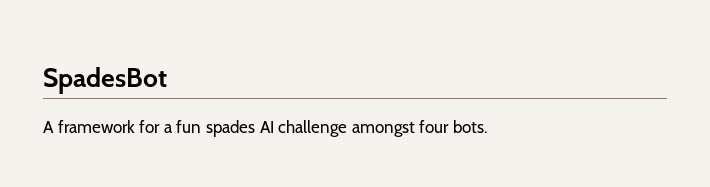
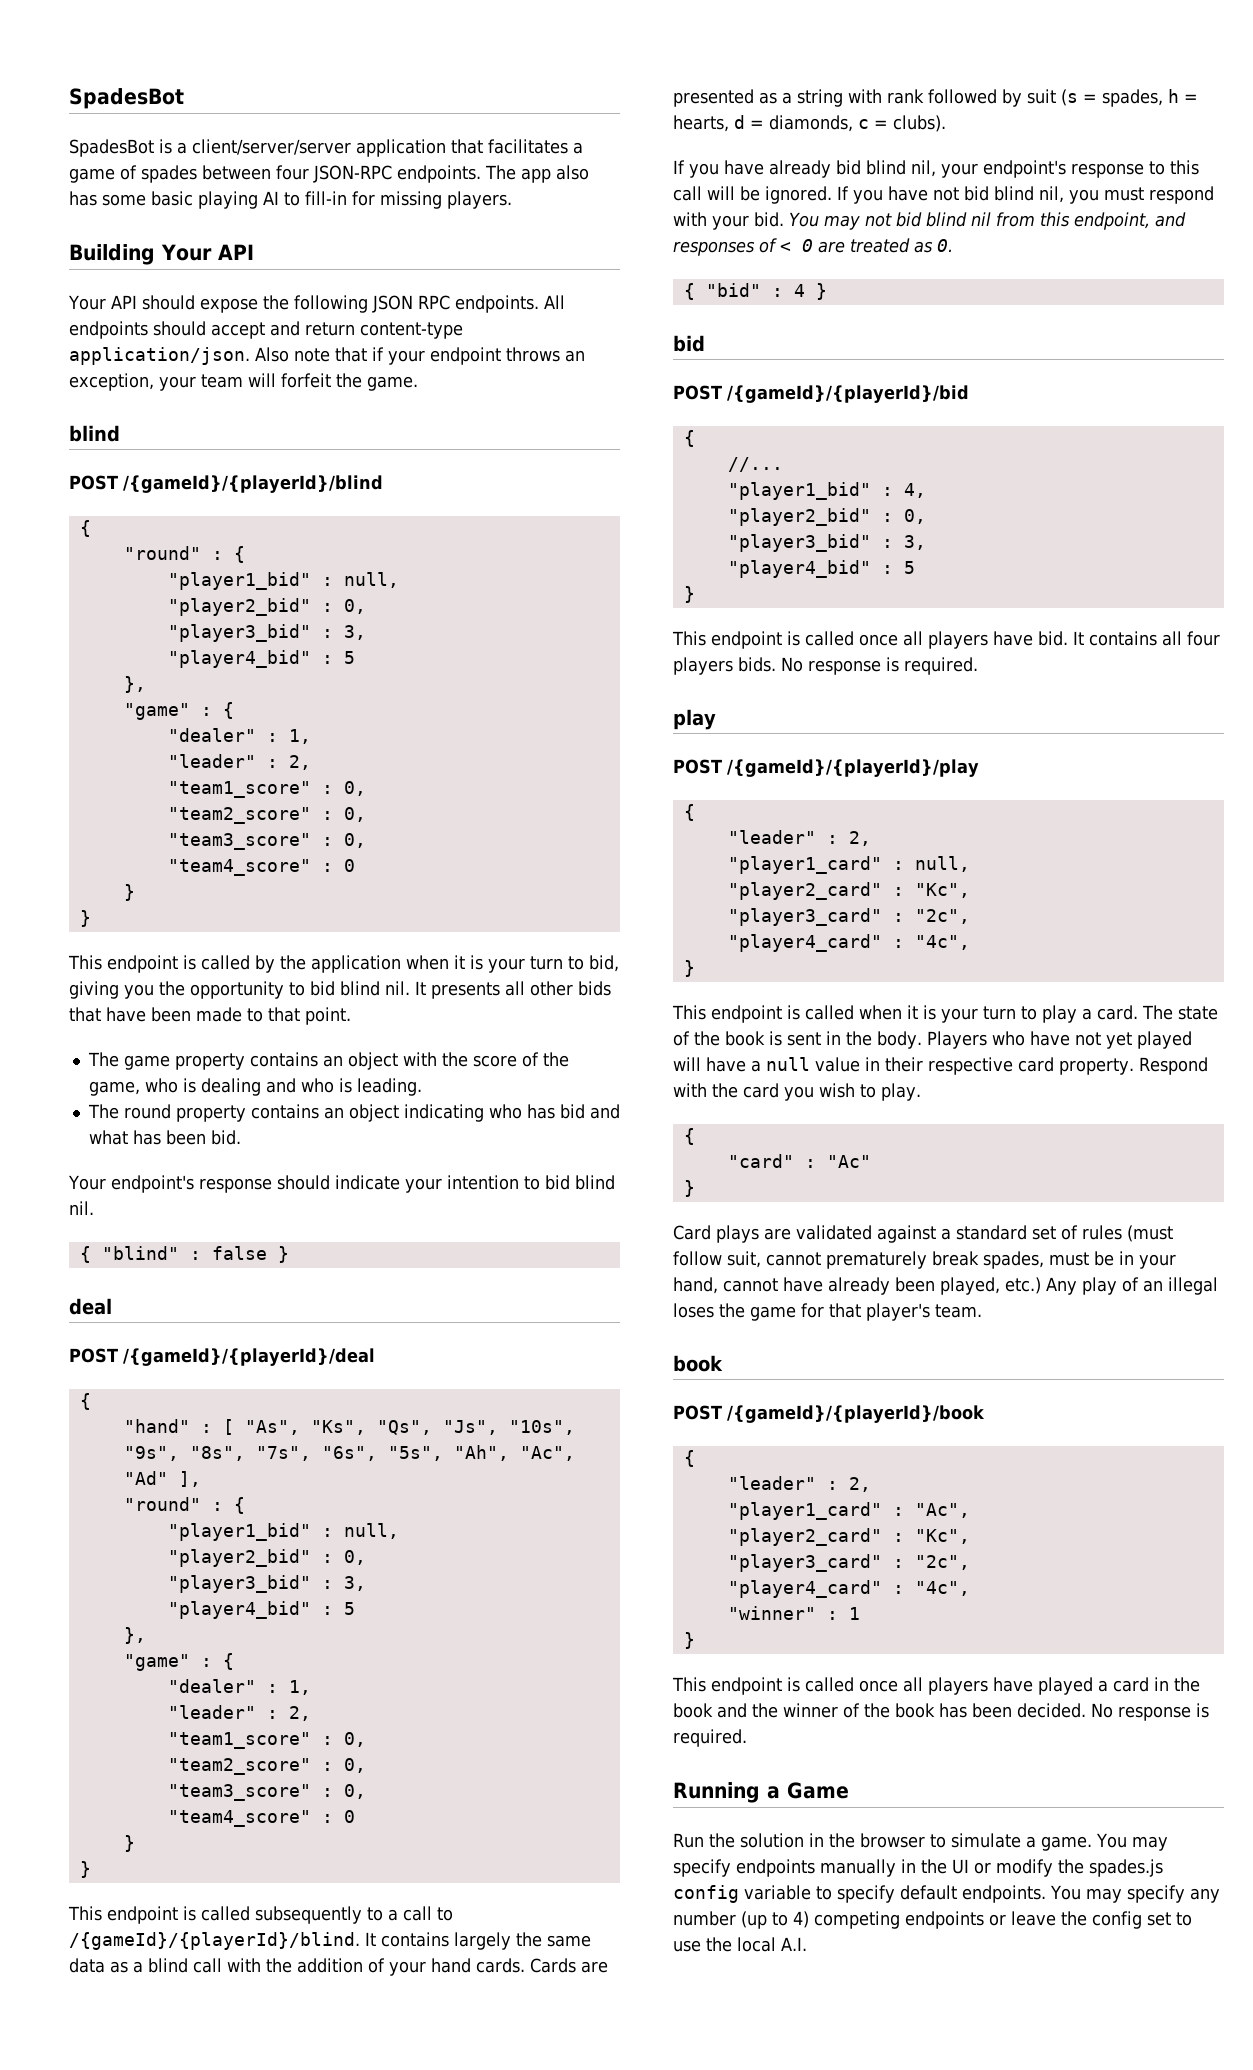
- A framework for a fun spades AI challenge amongst four bots.
+ SpadesBot is a client/server/server application that facilitates a game of spades between four JSON-RPC endpoints. The app also has some basic playing AI to fill-in for missing players.
+ Building Your API
+ Your API should expose the following JSON RPC endpoints. All endpoints should accept and return content-type application/json. Also note that if your endpoint throws an exception, your team will forfeit the game.
+ blind
+ POST /{gameId}/{playerId}/blind
+ {
+ "round" : {
+ "player1_bid" : null,
+ "player2_bid" : 0,
+ "player3_bid" : 3,
+ "player4_bid" : 5
+ },
+ "game" : {
+ "dealer" : 1,
+ "leader" : 2,
+ "team1_score" : 0,
+ "team2_score" : 0,
+ "team3_score" : 0,
+ "team4_score" : 0
+ }
+ }
+ This endpoint is called by the application when it is your turn to bid, giving you the opportunity to bid blind nil. It presents all other bids that have been made to that point.
+ The game property contains an object with the score of the game, who is dealing and who is leading.
+ The round property contains an object indicating who has bid and what has been bid.
+ Your endpoint's response should indicate your intention to bid blind nil.
+ { "blind" : false }
+ deal
+ POST /{gameId}/{playerId}/deal
+ {
+ "hand" : [ "As", "Ks", "Qs", "Js", "10s", "9s", "8s", "7s", "6s", "5s", "Ah", "Ac", "Ad" ],
+ "round" : {
+ "player1_bid" : null,
+ "player2_bid" : 0,
+ "player3_bid" : 3,
+ "player4_bid" : 5
+ },
+ "game" : {
+ "dealer" : 1,
+ "leader" : 2,
+ "team1_score" : 0,
+ "team2_score" : 0,
+ "team3_score" : 0,
+ "team4_score" : 0
+ }
+ }
+ This endpoint is called subsequently to a call to /{gameId}/{playerId}/blind. It contains largely the same data as a blind call with the addition of your hand cards. Cards are presented as a string with rank followed by suit (s = spades, h = hearts, d = diamonds, c = clubs).
+ If you have already bid blind nil, your endpoint's response to this call will be ignored. If you have not bid blind nil, you must respond with your bid. You may not bid blind nil from this endpoint, and responses of < 0 are treated as 0.
+ { "bid" : 4 }
+ bid
+ POST /{gameId}/{playerId}/bid
+ {
+ //...
+ "player1_bid" : 4,
+ "player2_bid" : 0,
+ "player3_bid" : 3,
+ "player4_bid" : 5
+ }
+ This endpoint is called once all players have bid. It contains all four players bids. No response is required.
+ play
+ POST /{gameId}/{playerId}/play
+ {
+ "leader" : 2,
+ "player1_card" : null,
+ "player2_card" : "Kc",
+ "player3_card" : "2c",
+ "player4_card" : "4c",
+ }
+ This endpoint is called when it is your turn to play a card. The state of the book is sent in the body. Players who have not yet played will have a null value in their respective card property. Respond with the card you wish to play.
+ {
+ "card" : "Ac"
+ }
+ Card plays are validated against a standard set of rules (must follow suit, cannot prematurely break spades, must be in your hand, cannot have already been played, etc.) Any play of an illegal loses the game for that player's team.
+ book
+ POST /{gameId}/{playerId}/book
+ {
+ "leader" : 2,
+ "player1_card" : "Ac",
+ "player2_card" : "Kc",
+ "player3_card" : "2c",
+ "player4_card" : "4c",
+ "winner" : 1
+ }
+ This endpoint is called once all players have played a card in the book and the winner of the book has been decided. No response is required.
+ Running a Game
+ Run the solution in the browser to simulate a game. You may specify endpoints manually in the UI or modify the spades.js config variable to specify default endpoints. You may specify any number (up to 4) competing endpoints or leave the config set to use the local A.I.

